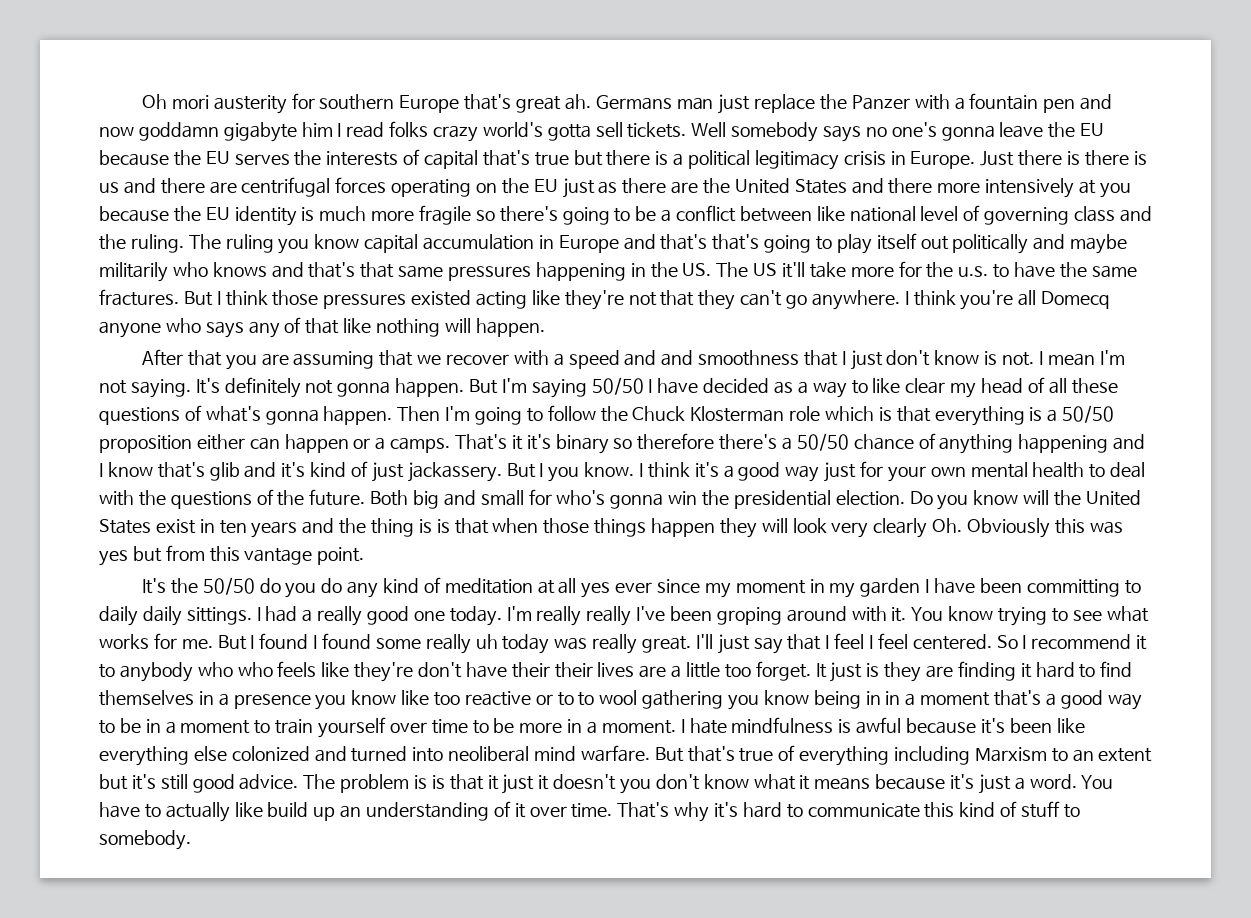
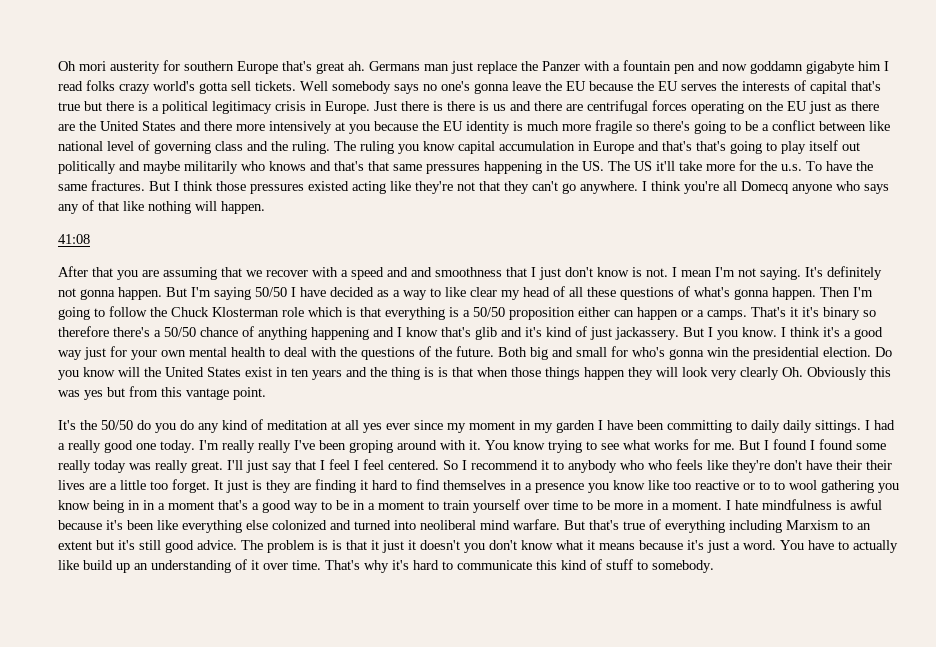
- The ruling you know capital accumulation in Europe and that's that's going to play itself out politically and maybe militarily who knows and that's that same pressures happening in the US. The US it'll take more for the u.s. to have the same fractures.
+ The ruling you know capital accumulation in Europe and that's that's going to play itself out politically and maybe militarily who knows and that's that same pressures happening in the US. The US it'll take more for the u.s. To have the same fractures.
+ 41:08
- But I found I found some really uh today was really great.
+ But I found I found some really today was really great.

